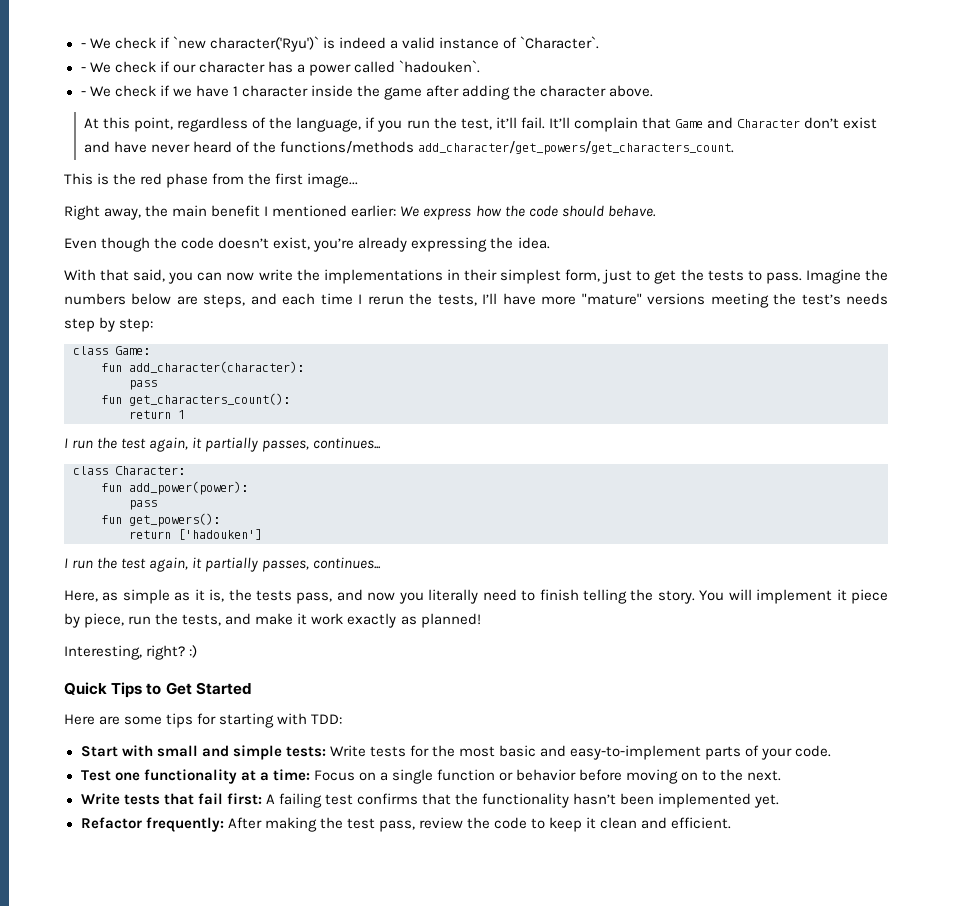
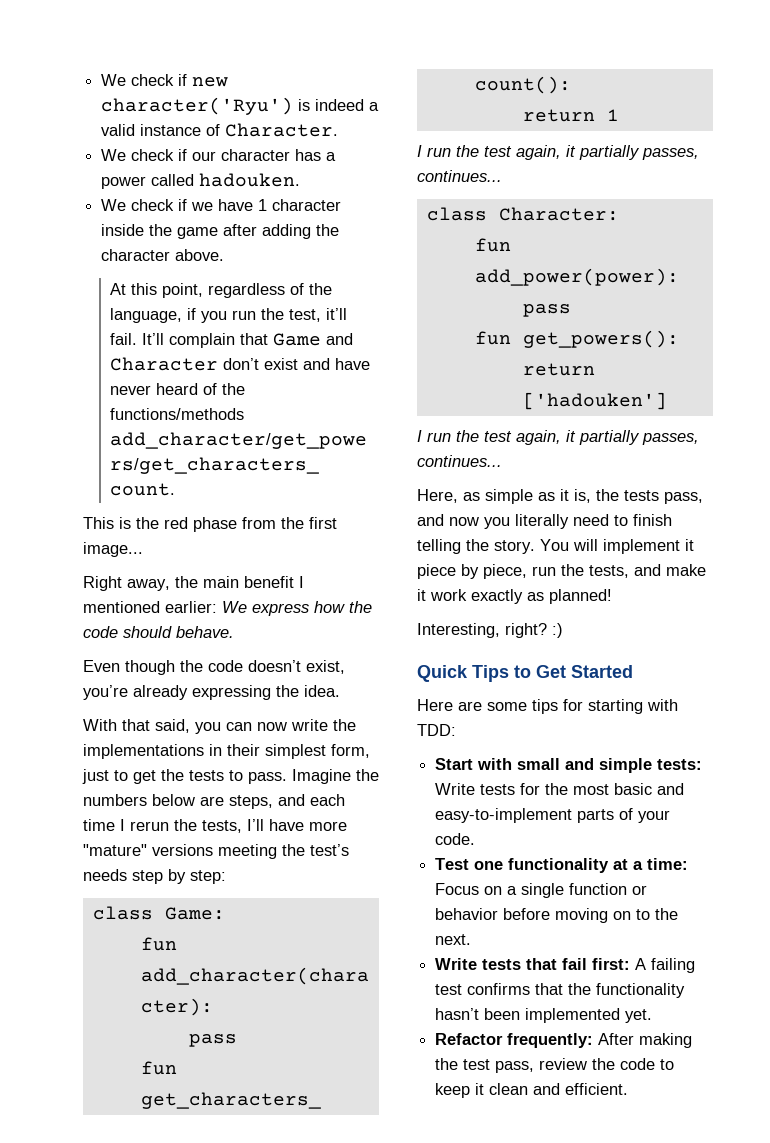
- - We check if `new character('Ryu')` is indeed a valid instance of `Character`.
- - We check if our character has a power called `hadouken`.
- - We check if we have 1 character inside the game after adding the character above.
+ We check if new character('Ryu') is indeed a valid instance of Character.
+ We check if our character has a power called hadouken.
+ We check if we have 1 character inside the game after adding the character above.

